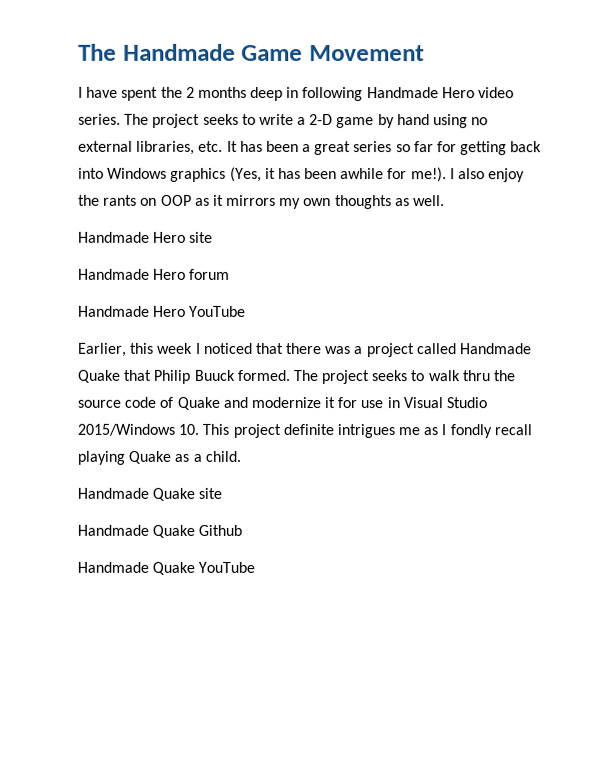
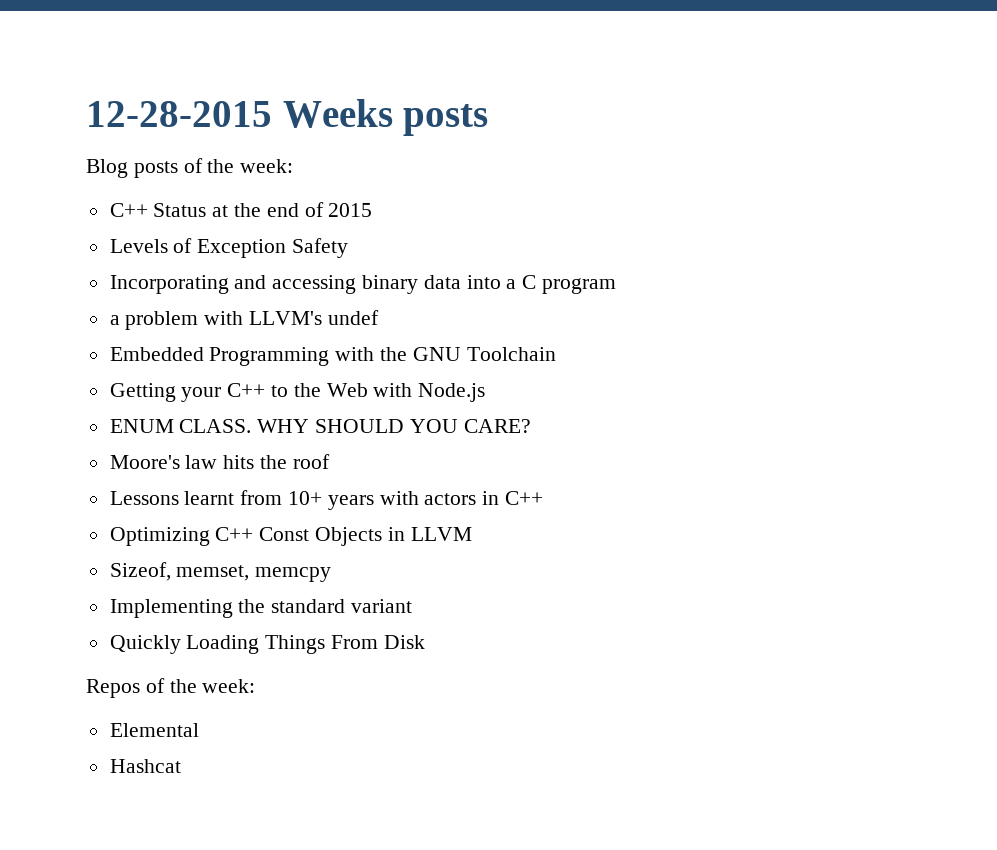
- The Handmade Game Movement
- I have spent the 2 months deep in following Handmade Hero video series. The project seeks to write a 2-D game by hand using no external libraries, etc. It has been a great series so far for getting back into Windows graphics (Yes, it has been awhile for me!). I also enjoy the rants on OOP as it mirrors my own thoughts as well.
- Handmade Hero site
- Handmade Hero forum
- Handmade Hero YouTube
- Earlier, this week I noticed that there was a project called Handmade Quake that Philip Buuck formed. The project seeks to walk thru the source code of Quake and modernize it for use in Visual Studio 2015/Windows 10. This project definite intrigues me as I fondly recall playing Quake as a child.
- Handmade Quake site
- Handmade Quake Github
- Handmade Quake YouTube
+ 12-28-2015 Weeks posts
+ Blog posts of the week:
+ C++ Status at the end of 2015
+ Levels of Exception Safety
+ Incorporating and accessing binary data into a C program
+ a problem with LLVM's undef
+ Embedded Programming with the GNU Toolchain
+ Getting your C++ to the Web with Node.js
+ ENUM CLASS. WHY SHOULD YOU CARE?
+ Moore's law hits the roof
+ Lessons learnt from 10+ years with actors in C++
+ Optimizing C++ Const Objects in LLVM
+ Sizeof, memset, memcpy
+ Implementing the standard variant
+ Quickly Loading Things From Disk
+ Repos of the week:
+ Elemental
+ Hashcat

